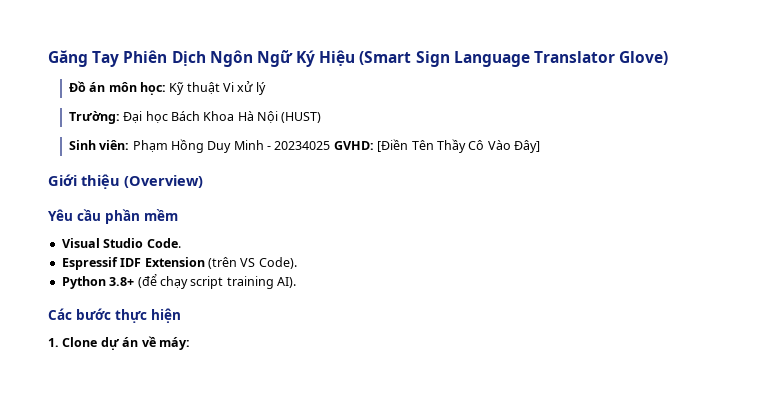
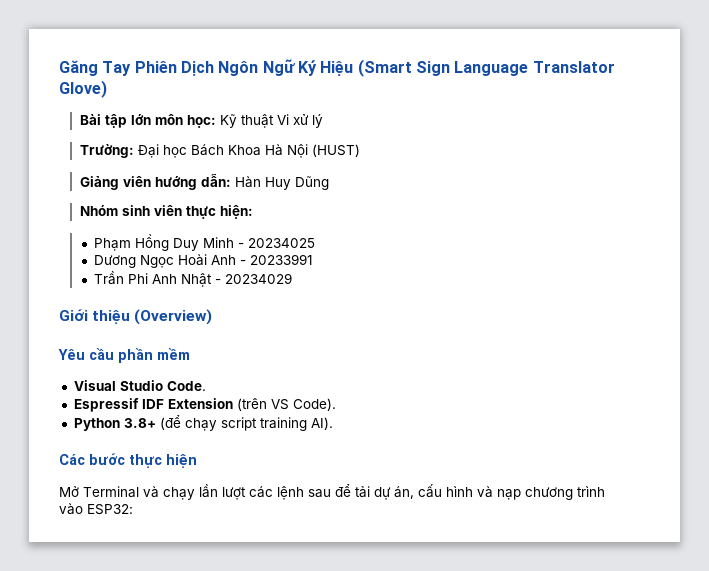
- Đồ án môn học: Kỹ thuật Vi xử lý
+ Bài tập lớn môn học: Kỹ thuật Vi xử lý
- Sinh viên: Phạm Hồng Duy Minh - 20234025 GVHD: [Điền Tên Thầy Cô Vào Đây]
+ Giảng viên hướng dẫn: Hàn Huy Dũng
+ Nhóm sinh viên thực hiện:
+ Phạm Hồng Duy Minh - 20234025
+ Dương Ngọc Hoài Anh - 20233991
+ Trần Phi Anh Nhật - 20234029
- 1. Clone dự án về máy:
+ Mở Terminal và chạy lần lượt các lệnh sau để tải dự án, cấu hình và nạp chương trình vào ESP32:

